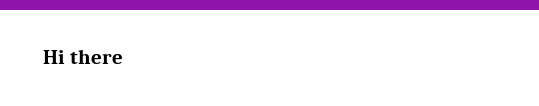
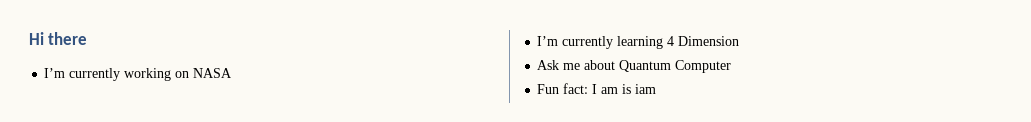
+ I’m currently working on NASA
+ I’m currently learning 4 Dimension
+ Ask me about Quantum Computer
+ Fun fact: I am is iam

